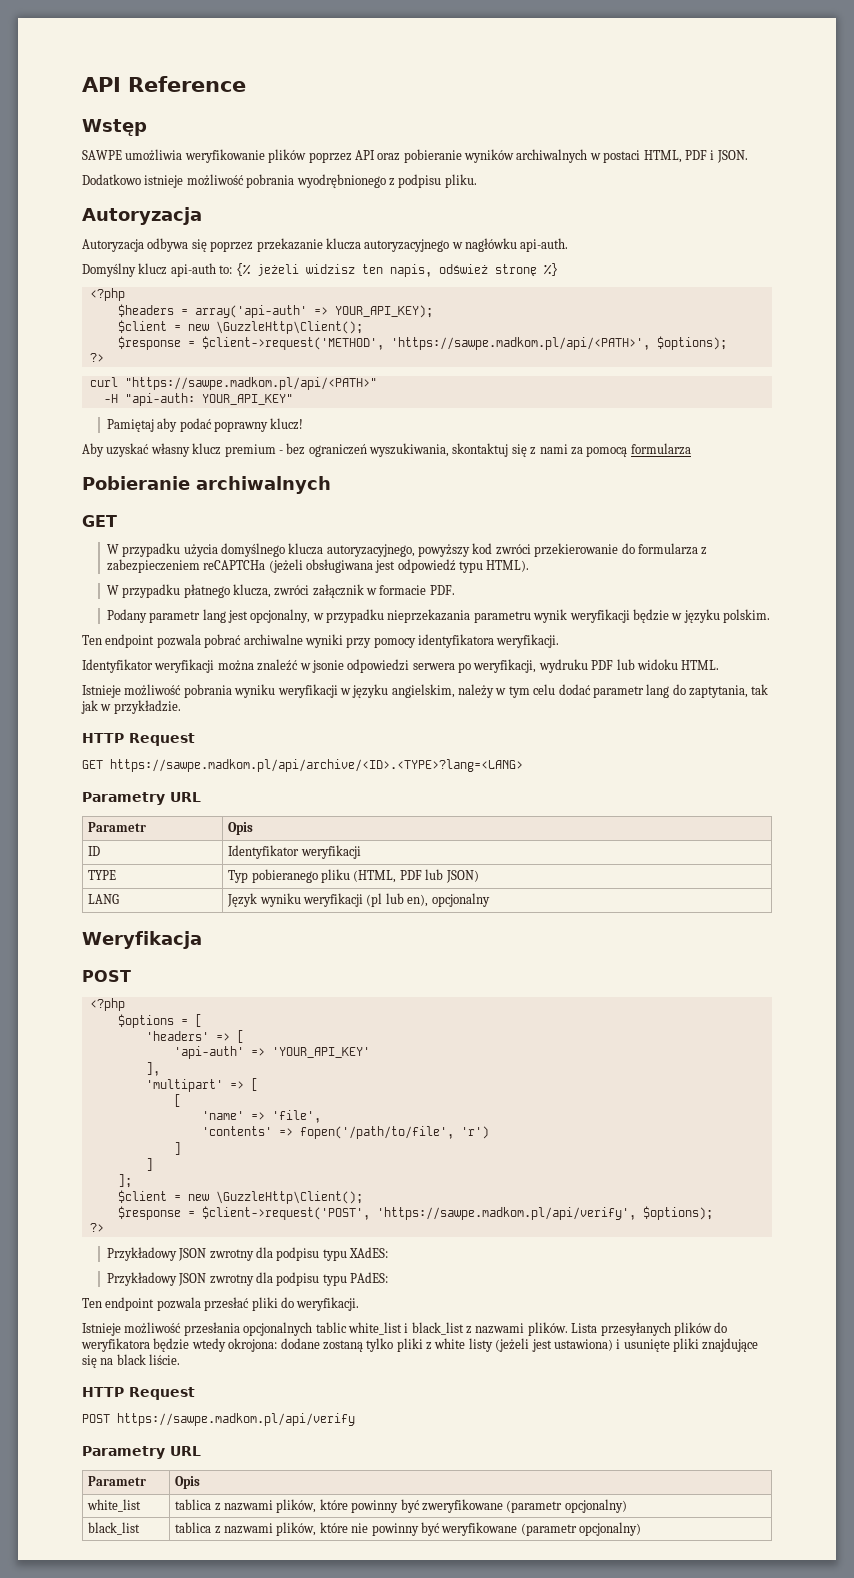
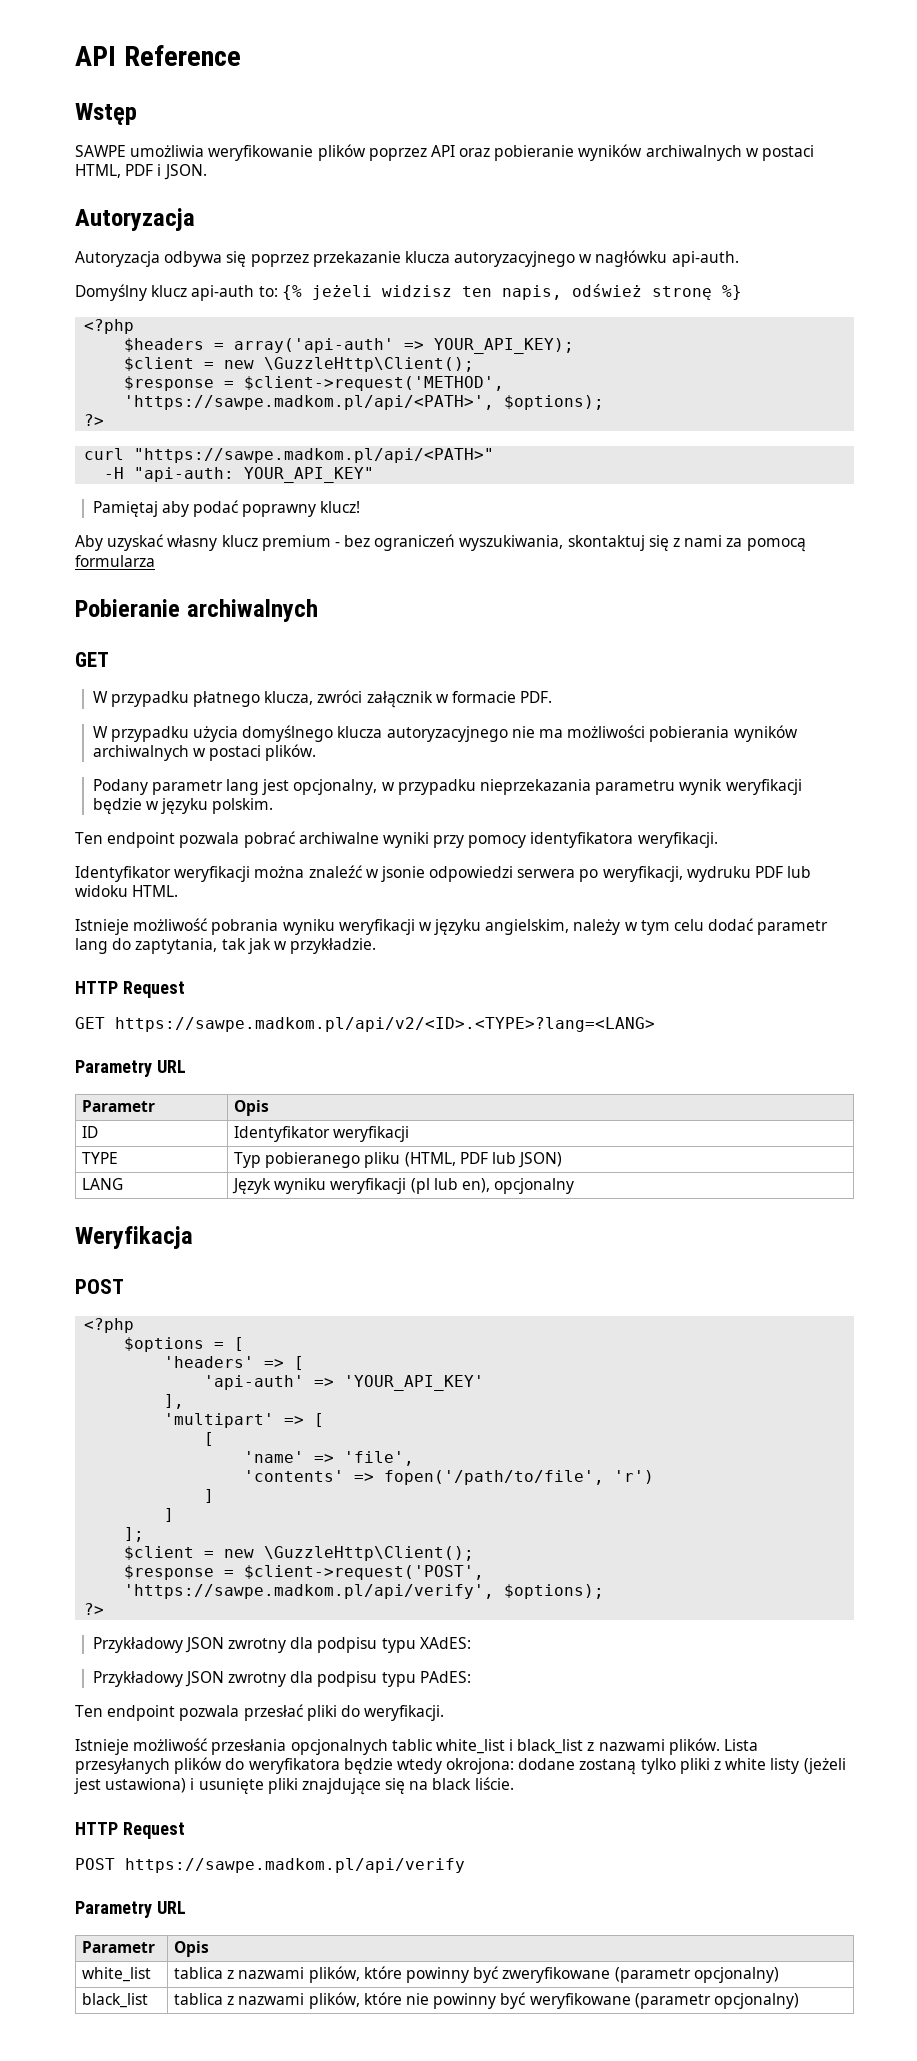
- Dodatkowo istnieje możliwość pobrania wyodrębnionego z podpisu pliku.
- W przypadku użycia domyślnego klucza autoryzacyjnego, powyższy kod zwróci przekierowanie do formularza z zabezpieczeniem reCAPTCHa (jeżeli obsługiwana jest odpowiedź typu HTML).
+ W przypadku użycia domyślnego klucza autoryzacyjnego nie ma możliwości pobierania wyników archiwalnych w postaci plików.
- GET https://sawpe.madkom.pl/api/archive/<ID>.<TYPE>?lang=<LANG>
+ GET https://sawpe.madkom.pl/api/v2/<ID>.<TYPE>?lang=<LANG>

